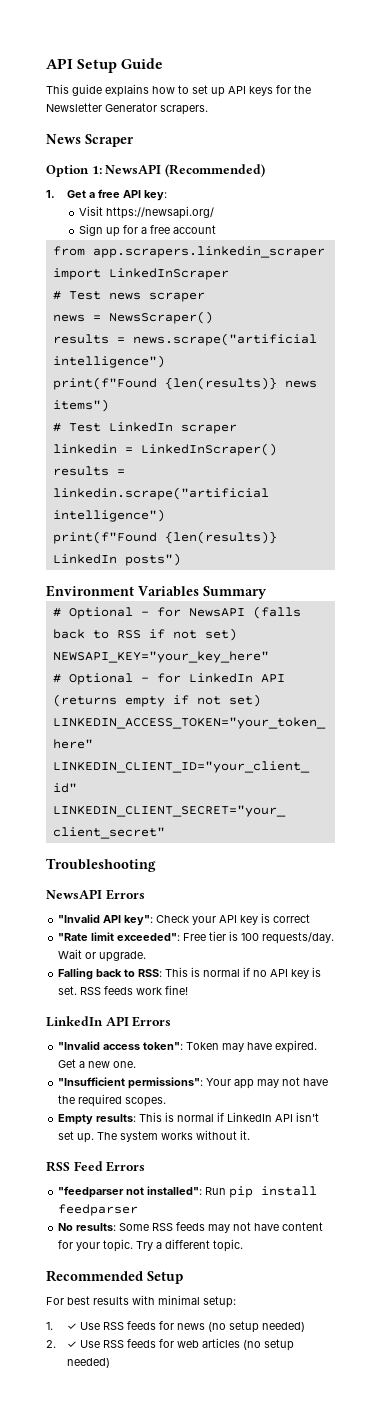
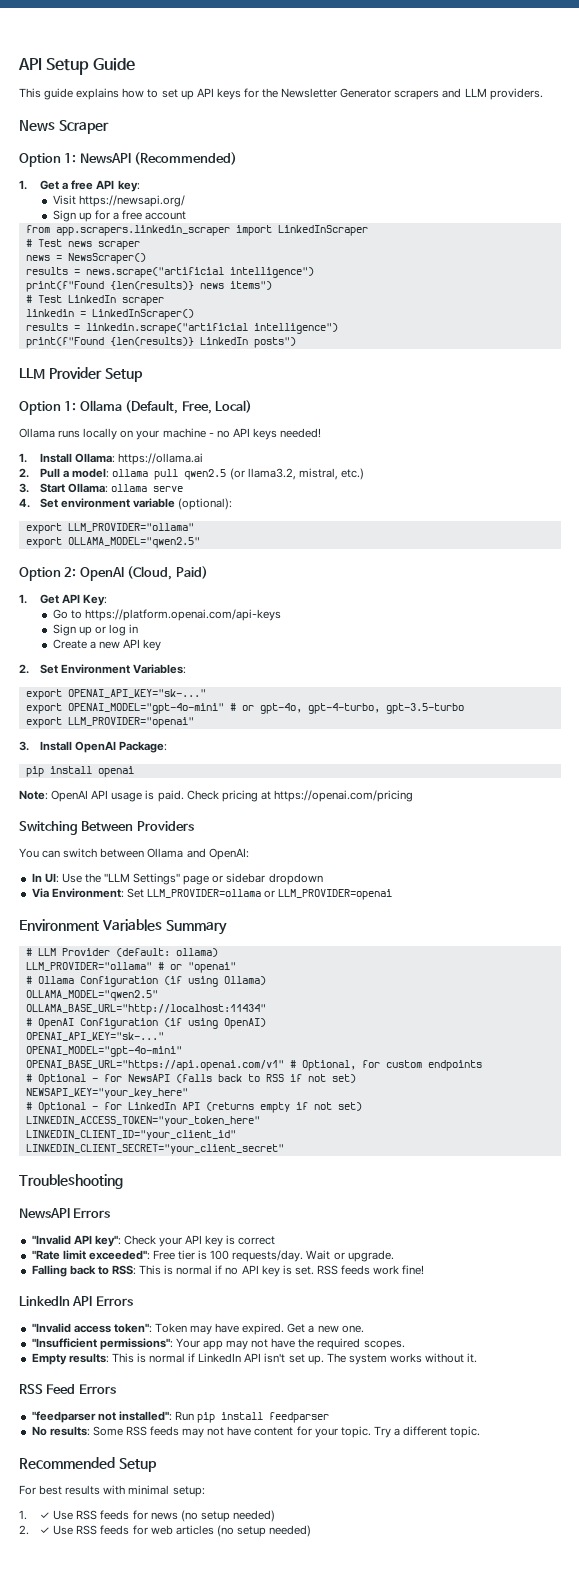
- This guide explains how to set up API keys for the Newsletter Generator scrapers.
+ This guide explains how to set up API keys for the Newsletter Generator scrapers and LLM providers.
+ LLM Provider Setup
+ Option 1: Ollama (Default, Free, Local)
+ Ollama runs locally on your machine - no API keys needed!
+ 1. Install Ollama: https://ollama.ai
+ 2. Pull a model: ollama pull qwen2.5 (or llama3.2, mistral, etc.)
+ 3. Start Ollama: ollama serve
+ 4. Set environment variable (optional):
+ export LLM_PROVIDER="ollama"
+ export OLLAMA_MODEL="qwen2.5"
+ Option 2: OpenAI (Cloud, Paid)
+ 1. Get API Key:
+ Go to https://platform.openai.com/api-keys
+ Sign up or log in
+ Create a new API key
+ 2. Set Environment Variables:
+ export OPENAI_API_KEY="sk-..."
+ export OPENAI_MODEL="gpt-4o-mini" # or gpt-4o, gpt-4-turbo, gpt-3.5-turbo
+ export LLM_PROVIDER="openai"
+ 3. Install OpenAI Package:
+ pip install openai
+ Note: OpenAI API usage is paid. Check pricing at https://openai.com/pricing
+ Switching Between Providers
+ You can switch between Ollama and OpenAI:
+ In UI: Use the "LLM Settings" page or sidebar dropdown
+ Via Environment: Set LLM_PROVIDER=ollama or LLM_PROVIDER=openai
  Environment Variables Summary
+ # LLM Provider (default: ollama)
+ LLM_PROVIDER="ollama" # or "openai"
+ # Ollama Configuration (if using Ollama)
+ OLLAMA_MODEL="qwen2.5"
+ OLLAMA_BASE_URL="http://localhost:11434"
+ # OpenAI Configuration (if using OpenAI)
+ OPENAI_API_KEY="sk-..."
+ OPENAI_MODEL="gpt-4o-mini"
+ OPENAI_BASE_URL="https://api.openai.com/v1" # Optional, for custom endpoints

